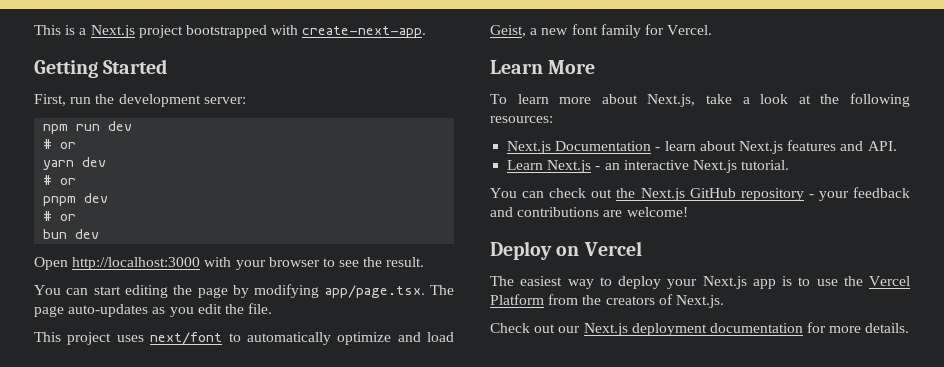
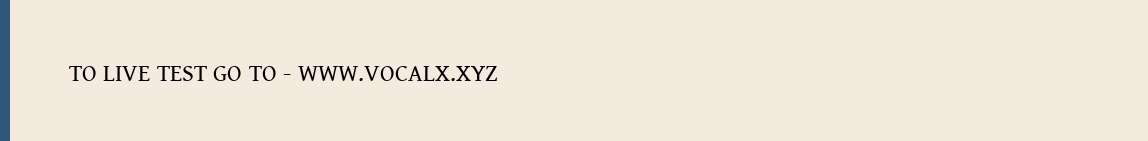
- This is a Next.js project bootstrapped with create-next-app.
- Getting Started
- First, run the development server:
- npm run dev
- # or
- yarn dev
- # or
- pnpm dev
- # or
- bun dev
- Open http://localhost:3000 with your browser to see the result.
- You can start editing the page by modifying app/page.tsx. The page auto-updates as you edit the file.
- This project uses next/font to automatically optimize and load Geist, a new font family for Vercel.
- Learn More
- To learn more about Next.js, take a look at the following resources:
- Next.js Documentation - learn about Next.js features and API.
- Learn Next.js - an interactive Next.js tutorial.
- You can check out the Next.js GitHub repository - your feedback and contributions are welcome!
- Deploy on Vercel
- The easiest way to deploy your Next.js app is to use the Vercel Platform from the creators of Next.js.
- Check out our Next.js deployment documentation for more details.
+ TO LIVE TEST GO TO - WWW.VOCALX.XYZ

